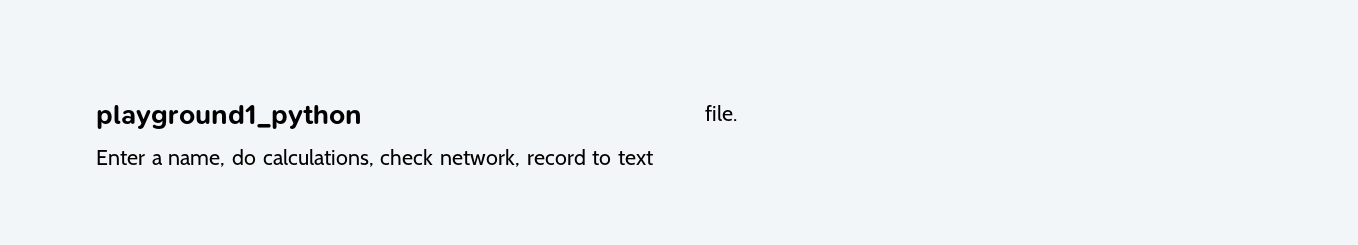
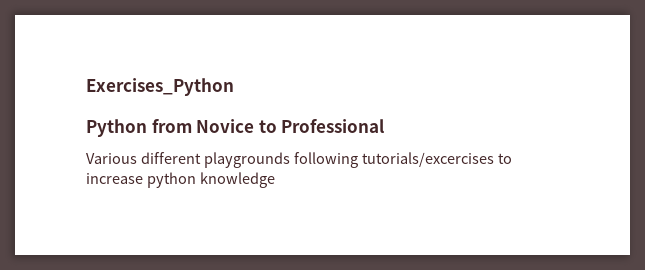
- playground1_python
- Enter a name, do calculations, check network, record to text file.
+ Exercises_Python
+ Python from Novice to Professional
+ Various different playgrounds following tutorials/excercises to increase python knowledge

